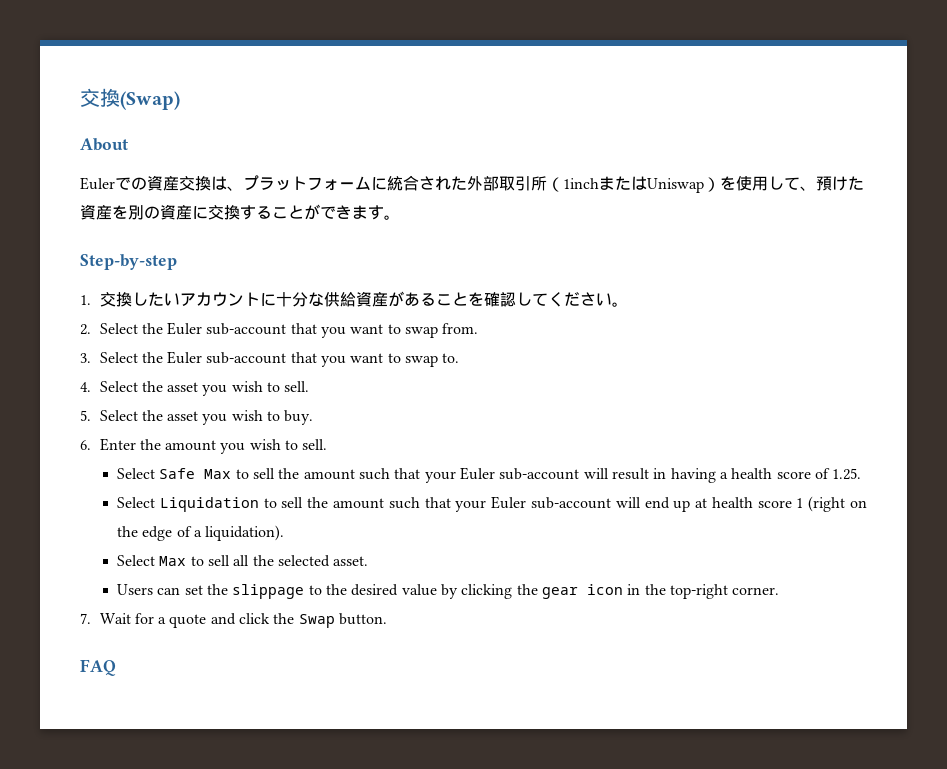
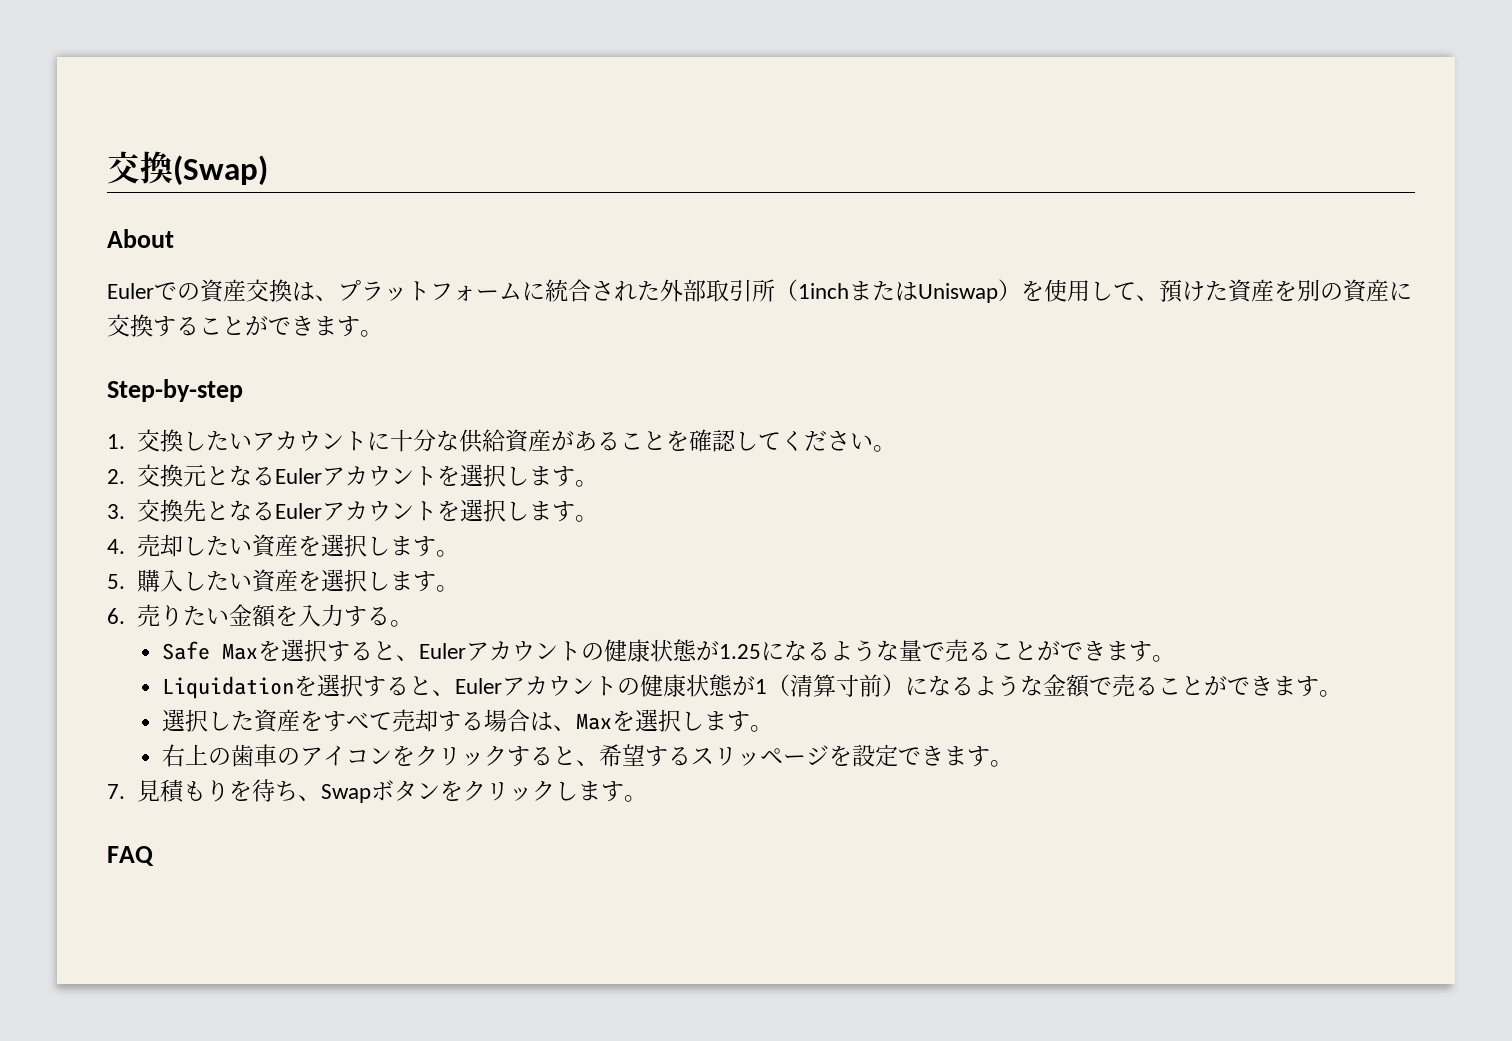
- 2. Select the Euler sub-account that you want to swap from.
- 3. Select the Euler sub-account that you want to swap to.
- 4. Select the asset you wish to sell.
- 5. Select the asset you wish to buy.
- 6. Enter the amount you wish to sell.
- Select Safe Max to sell the amount such that your Euler sub-account will result in having a health score of 1.25.
- Select Liquidation to sell the amount such that your Euler sub-account will end up at health score 1 (right on the edge of a liquidation).
- Select Max to sell all the selected asset.
- Users can set the slippage to the desired value by clicking the gear icon in the top-right corner.
- 7. Wait for a quote and click the Swap button.
+ 2.交換元となるEulerアカウントを選択します。
+ 3.交換先となるEulerアカウントを選択します。
+ 4.売却したい資産を選択します。
+ 5.購入したい資産を選択します。
+ 6.売りたい金額を入力する。
+ Safe Maxを選択すると、Eulerアカウントの健康状態が1.25になるような量で売ることができます。
+ Liquidationを選択すると、Eulerアカウントの健康状態が1（清算寸前）になるような金額で売ることができます。
+ 選択した資産をすべて売却する場合は、Maxを選択します。
+ 右上の歯車のアイコンをクリックすると、希望するスリッページを設定できます。
+ 7.見積もりを待ち、Swapボタンをクリックします。

